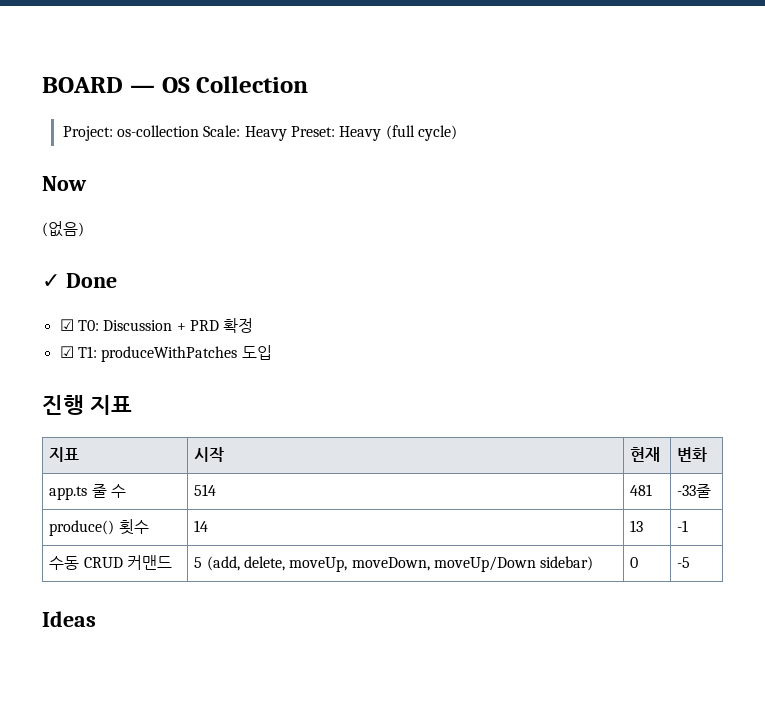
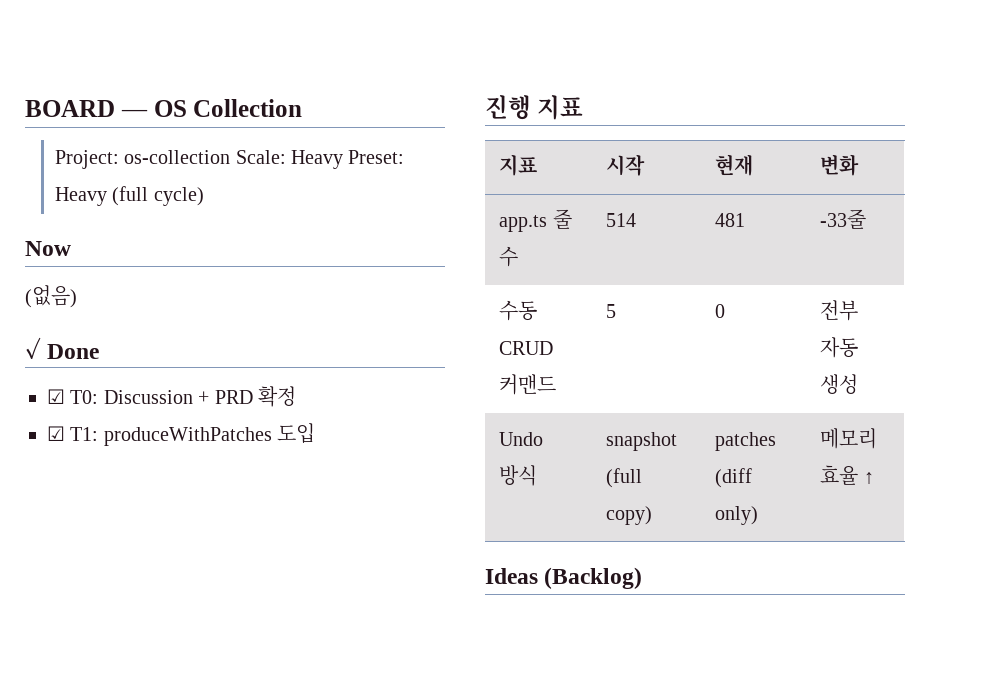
- produce() 횟수 | 14 | 13 | -1
- 수동 CRUD 커맨드 | 5 (add, delete, moveUp, moveDown, moveUp/Down sidebar) | 0 | -5
+ 수동 CRUD 커맨드 | 5 | 0 | 전부 자동 생성
+ Undo 방식 | snapshot (full copy) | patches (diff only) | 메모리 효율 ↑
- Ideas
+ Ideas (Backlog)

